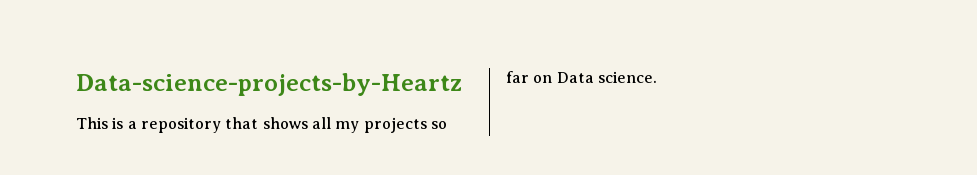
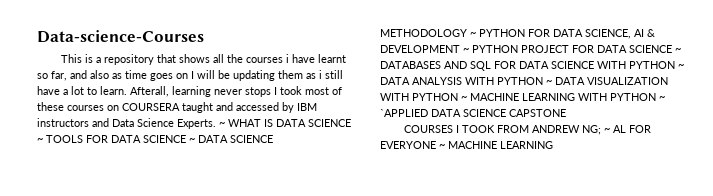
- Data-science-projects-by-Heartz
+ Data-science-Courses
- This is a repository that shows all my projects so far on Data science.
+ This is a repository that shows all the courses i have learnt so far, and also as time goes on I will be updating them as i still have a lot to learn. Afterall, learning never stops I took most of these courses on COURSERA taught and accessed by IBM instructors and Data Science Experts. ~ WHAT IS DATA SCIENCE ~ TOOLS FOR DATA SCIENCE ~ DATA SCIENCE METHODOLOGY ~ PYTHON FOR DATA SCIENCE, AI & DEVELOPMENT ~ PYTHON PROJECT FOR DATA SCIENCE ~ DATABASES AND SQL FOR DATA SCIENCE WITH PYTHON ~ DATA ANALYSIS WITH PYTHON ~ DATA VISUALIZATION WITH PYTHON ~ MACHINE LEARNING WITH PYTHON ~ `APPLIED DATA SCIENCE CAPSTONE
+ COURSES I TOOK FROM ANDREW NG; ~ AL FOR EVERYONE ~ MACHINE LEARNING

